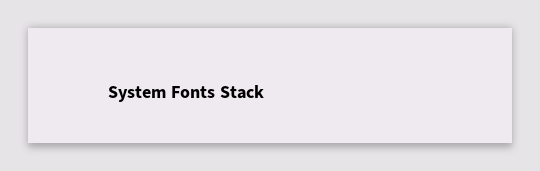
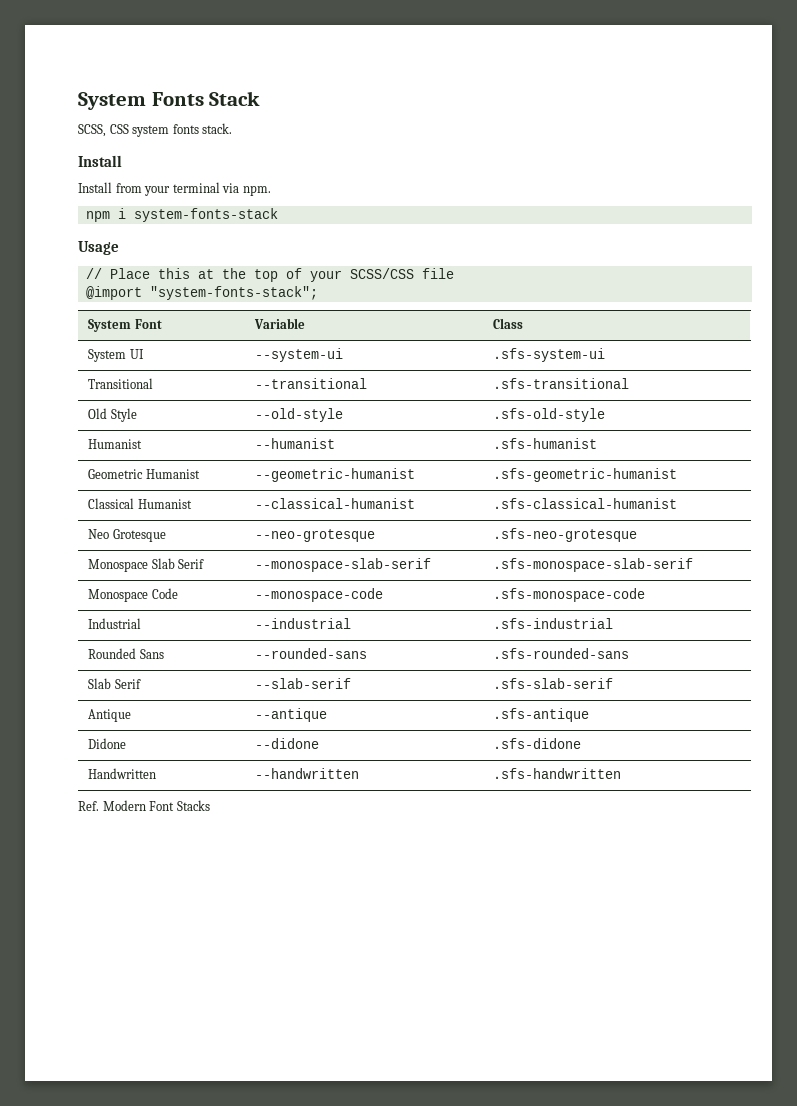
+ SCSS, CSS system fonts stack.
+ Install
+ Install from your terminal via npm.
+ npm i system-fonts-stack
+ Usage
+ // Place this at the top of your SCSS/CSS file
+ @import "system-fonts-stack";
+ System Font | Variable | Class
+ System UI | --system-ui | .sfs-system-ui
+ Transitional | --transitional | .sfs-transitional
+ Old Style | --old-style | .sfs-old-style
+ Humanist | --humanist | .sfs-humanist
+ Geometric Humanist | --geometric-humanist | .sfs-geometric-humanist
+ Classical Humanist | --classical-humanist | .sfs-classical-humanist
+ Neo Grotesque | --neo-grotesque | .sfs-neo-grotesque
+ Monospace Slab Serif | --monospace-slab-serif | .sfs-monospace-slab-serif
+ Monospace Code | --monospace-code | .sfs-monospace-code
+ Industrial | --industrial | .sfs-industrial
+ Rounded Sans | --rounded-sans | .sfs-rounded-sans
+ Slab Serif | --slab-serif | .sfs-slab-serif
+ Antique | --antique | .sfs-antique
+ Didone | --didone | .sfs-didone
+ Handwritten | --handwritten | .sfs-handwritten
+ Ref. Modern Font Stacks

